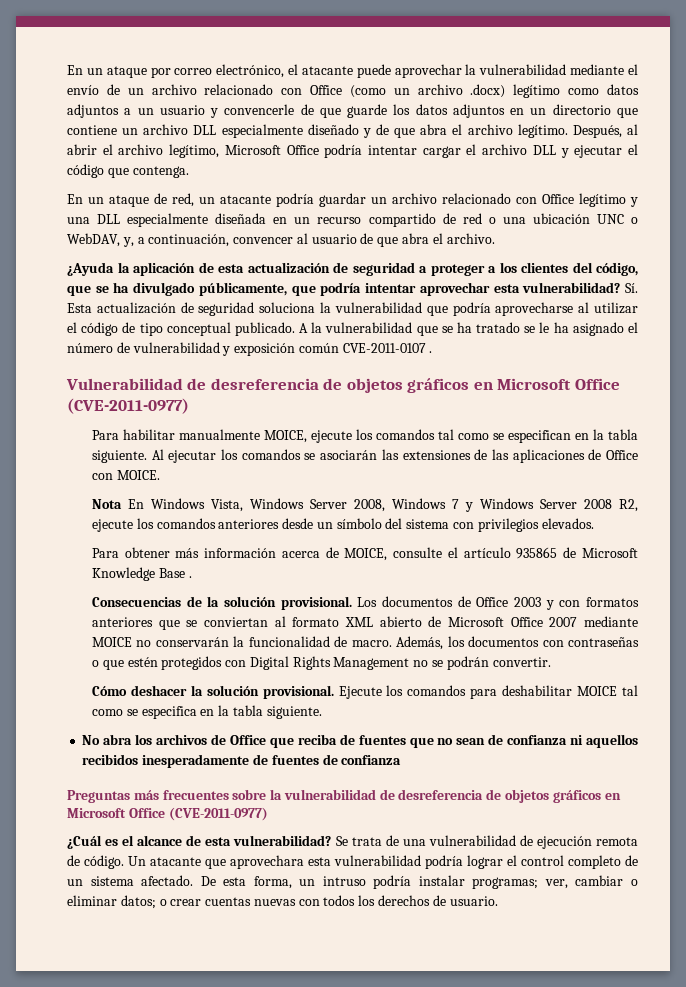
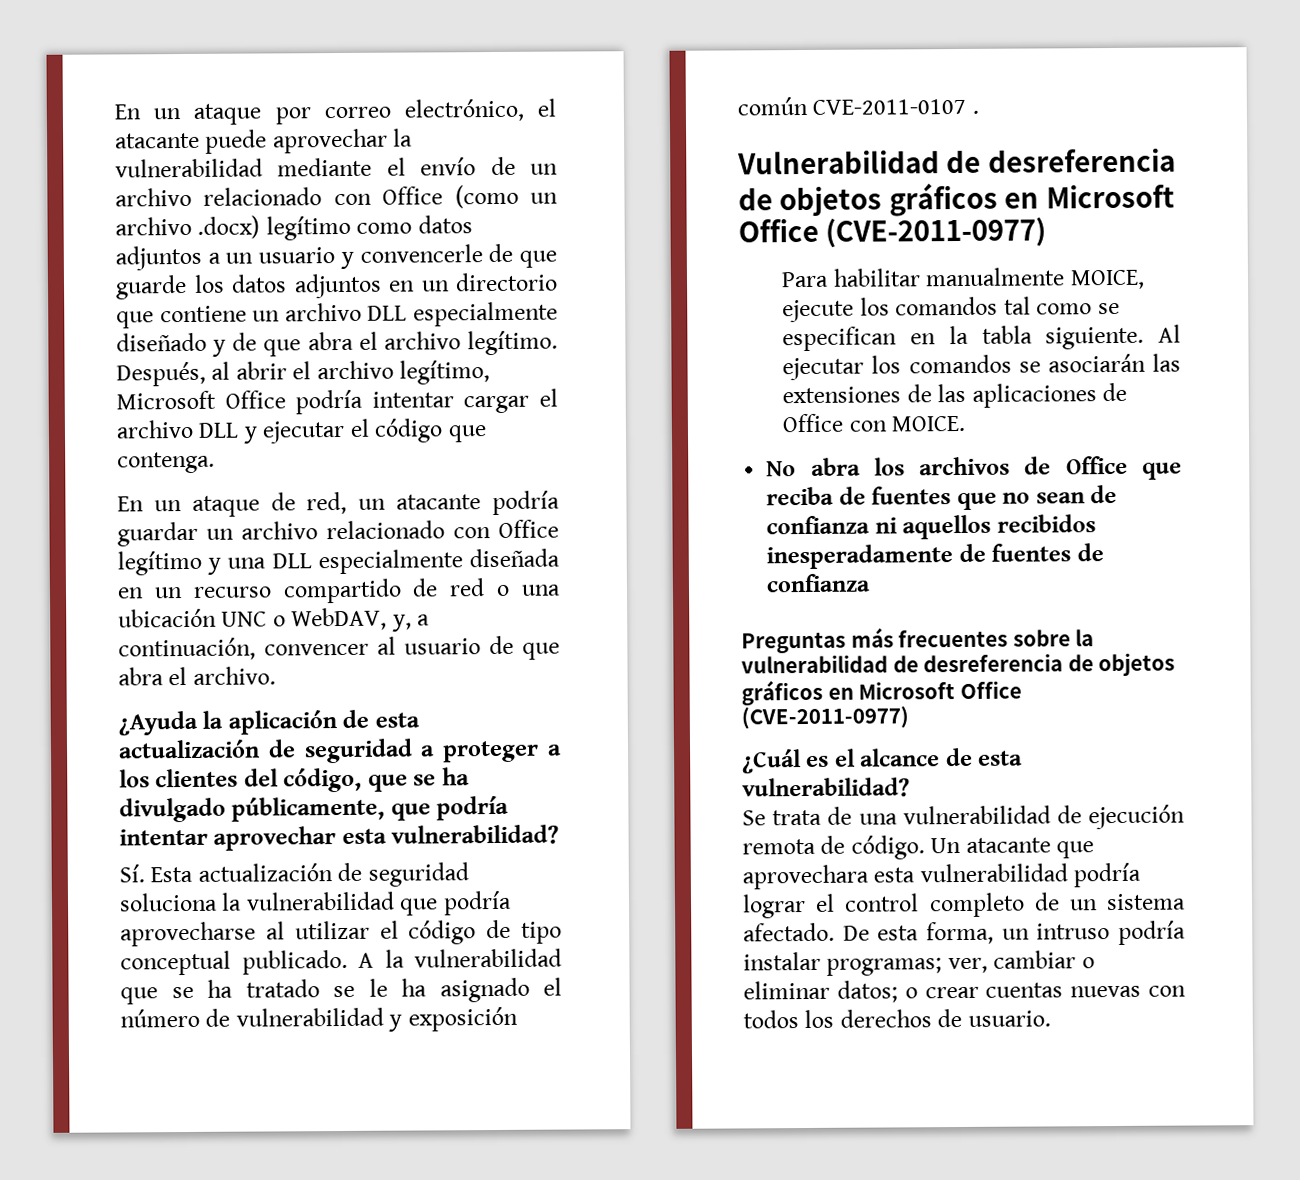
- ¿Ayuda la aplicación de esta actualización de seguridad a proteger a los clientes del código, que se ha divulgado públicamente, que podría intentar aprovechar esta vulnerabilidad? Sí. Esta actualización de seguridad soluciona la vulnerabilidad que podría aprovecharse al utilizar el código de tipo conceptual publicado.
+ ¿Ayuda la aplicación de esta actualización de seguridad a proteger a los clientes del código, que se ha divulgado públicamente, que podría intentar aprovechar esta vulnerabilidad?
+ Sí. Esta actualización de seguridad soluciona la vulnerabilidad que podría aprovecharse al utilizar el código de tipo conceptual publicado.
- Nota En Windows Vista, Windows Server 2008, Windows 7 y Windows Server 2008 R2, ejecute los comandos anteriores desde un símbolo del sistema con privilegios elevados.
- Para obtener más información acerca de MOICE, consulte el artículo 935865 de Microsoft Knowledge Base .
- Consecuencias de la solución provisional. Los documentos de Office 2003 y con formatos anteriores que se conviertan al formato XML abierto de Microsoft Office 2007 mediante MOICE no conservarán la funcionalidad de macro. Además, los documentos con contraseñas o que estén protegidos con Digital Rights Management no se podrán convertir.
- Cómo deshacer la solución provisional. Ejecute los comandos para deshabilitar MOICE tal como se especifica en la tabla siguiente.
- ¿Cuál es el alcance de esta vulnerabilidad? Se trata de una vulnerabilidad de ejecución remota de código.
+ ¿Cuál es el alcance de esta vulnerabilidad?
+ Se trata de una vulnerabilidad de ejecución remota de código.

